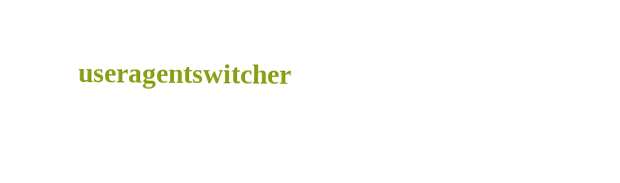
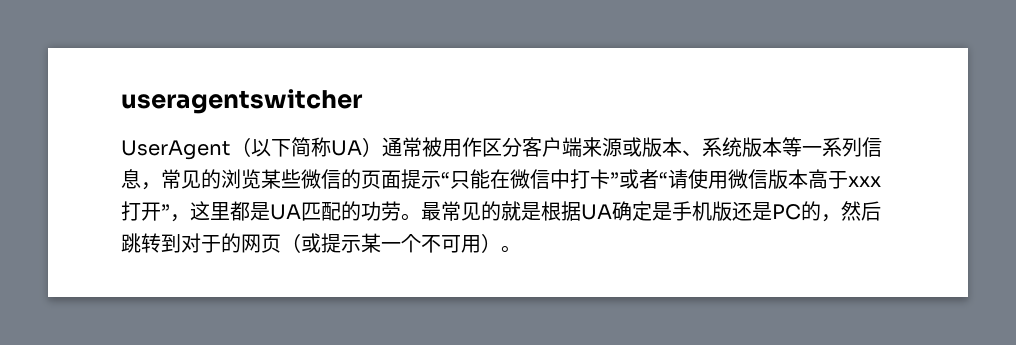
+ UserAgent（以下简称UA）通常被用作区分客户端来源或版本、系统版本等一系列信息，常见的浏览某些微信的页面提示“只能在微信中打卡”或者“请使用微信版本高于xxx打开”，这里都是UA匹配的功劳。最常见的就是根据UA确定是手机版还是PC的，然后跳转到对于的网页（或提示某一个不可用）。

